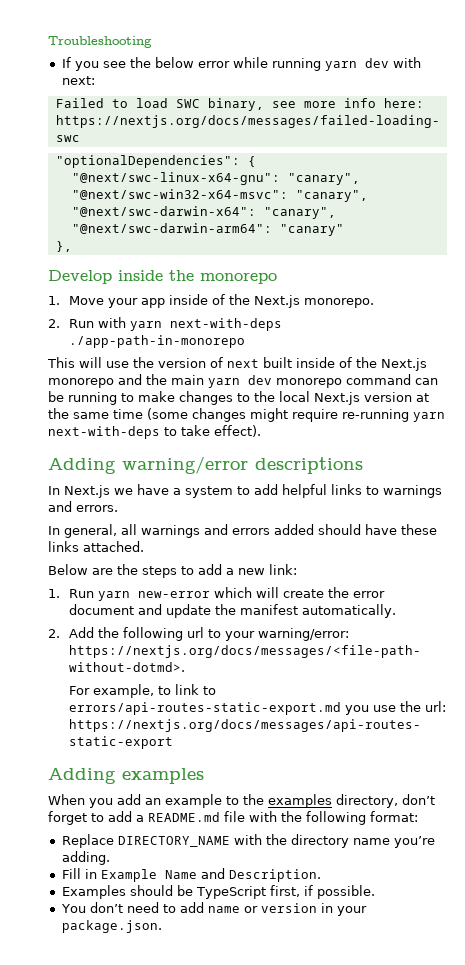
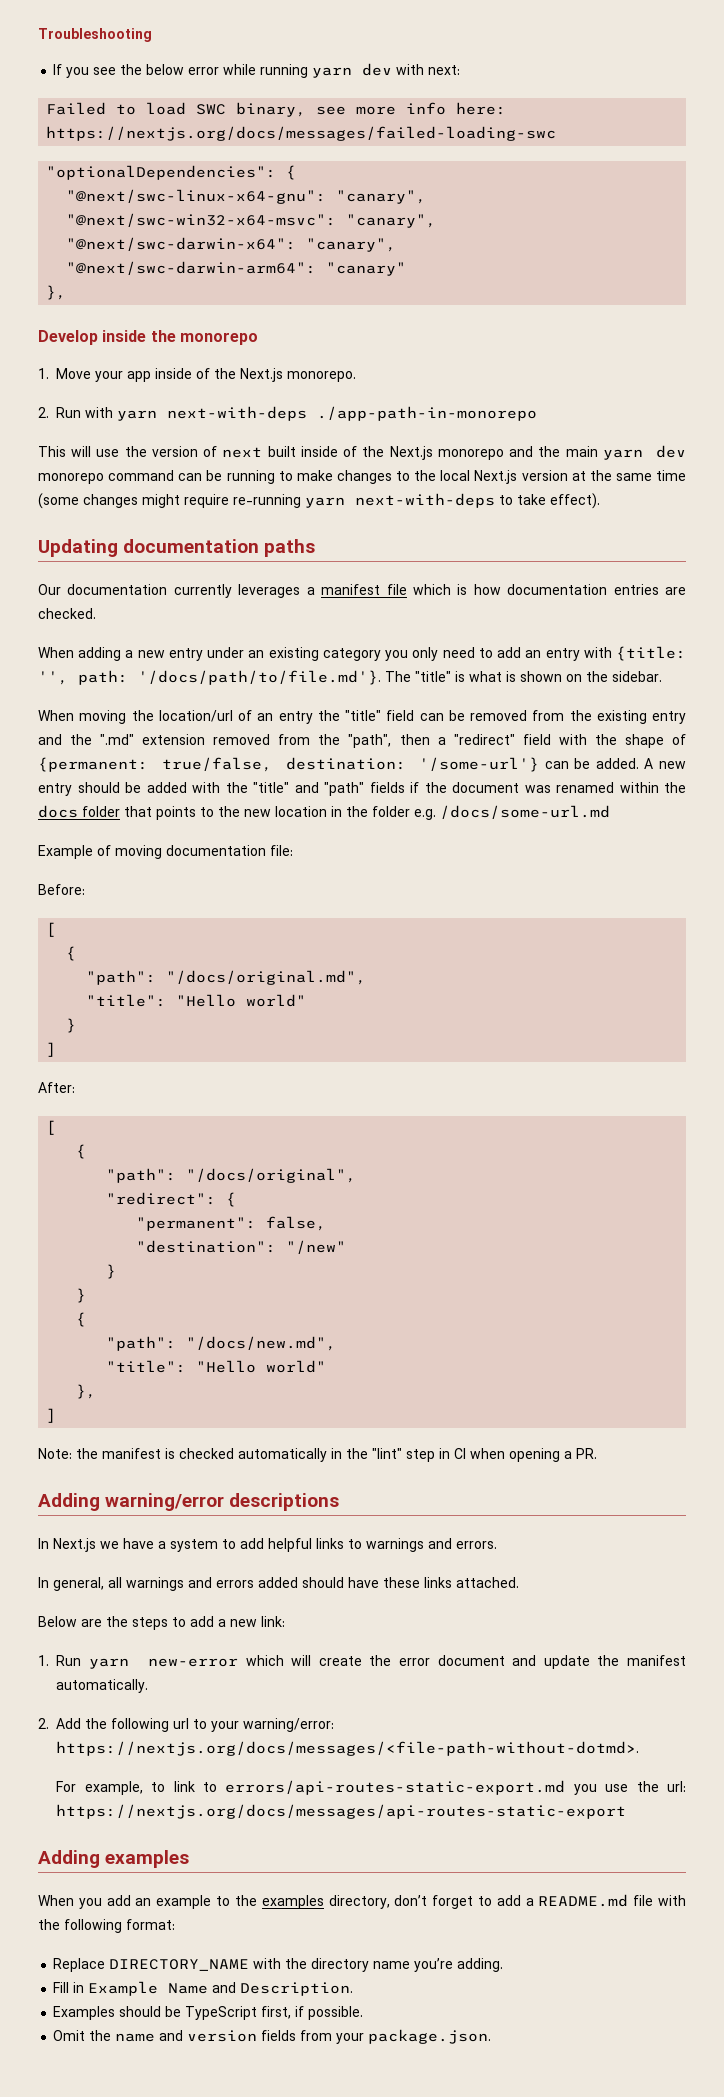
+ Updating documentation paths
+ Our documentation currently leverages a manifest file which is how documentation entries are checked.
+ When adding a new entry under an existing category you only need to add an entry with {title: '', path: '/docs/path/to/file.md'}. The "title" is what is shown on the sidebar.
+ When moving the location/url of an entry the "title" field can be removed from the existing entry and the ".md" extension removed from the "path", then a "redirect" field with the shape of {permanent: true/false, destination: '/some-url'} can be added. A new entry should be added with the "title" and "path" fields if the document was renamed within the docs folder that points to the new location in the folder e.g. /docs/some-url.md
+ Example of moving documentation file:
+ Before:
+ [
+ {
+ "path": "/docs/original.md",
+ "title": "Hello world"
+ }
+ ]
+ After:
+ [
+ {
+ "path": "/docs/original",
+ "redirect": {
+ "permanent": false,
+ "destination": "/new"
+ }
+ }
+ {
+ "path": "/docs/new.md",
+ "title": "Hello world"
+ },
+ ]
+ Note: the manifest is checked automatically in the "lint" step in CI when opening a PR.
- You don’t need to add name or version in your package.json.
+ Omit the name and version fields from your package.json.

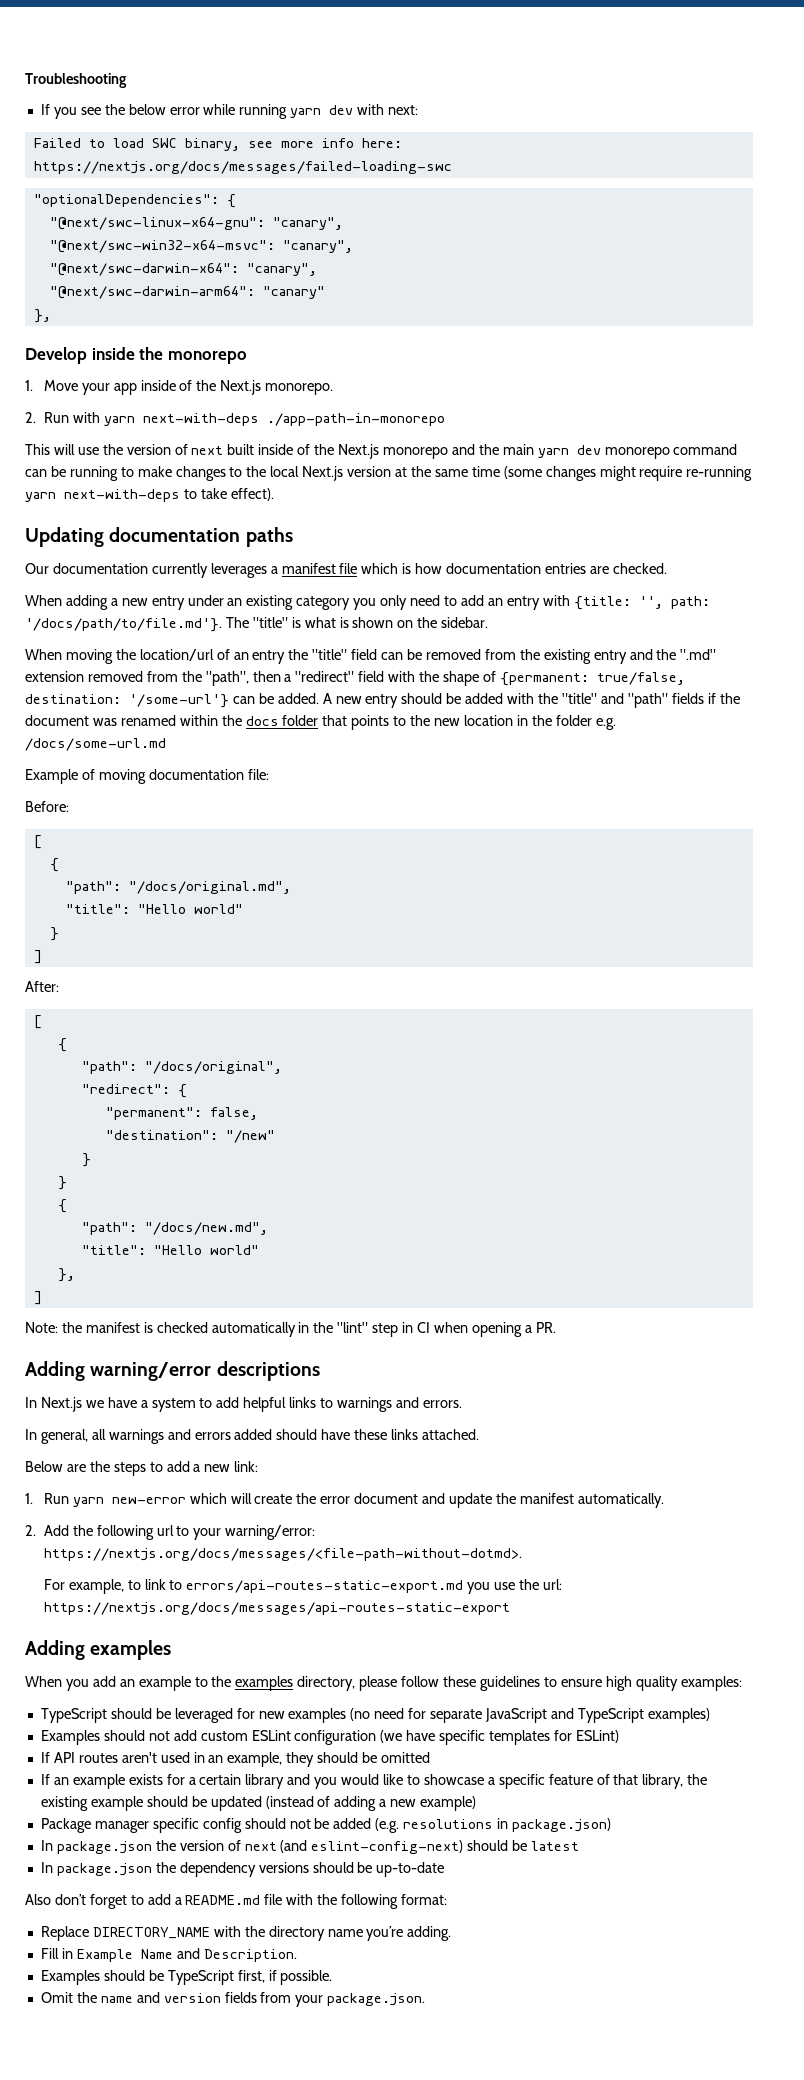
- When you add an example to the examples directory, don’t forget to add a README.md file with the following format:
+ When you add an example to the examples directory, please follow these guidelines to ensure high quality examples:
+ TypeScript should be leveraged for new examples (no need for separate JavaScript and TypeScript examples)
+ Examples should not add custom ESLint configuration (we have specific templates for ESLint)
+ If API routes aren't used in an example, they should be omitted
+ If an example exists for a certain library and you would like to showcase a specific feature of that library, the existing example should be updated (instead of adding a new example)
+ Package manager specific config should not be added (e.g. resolutions in package.json)
+ In package.json the version of next (and eslint-config-next) should be latest
+ In package.json the dependency versions should be up-to-date
+ Also don’t forget to add a README.md file with the following format:

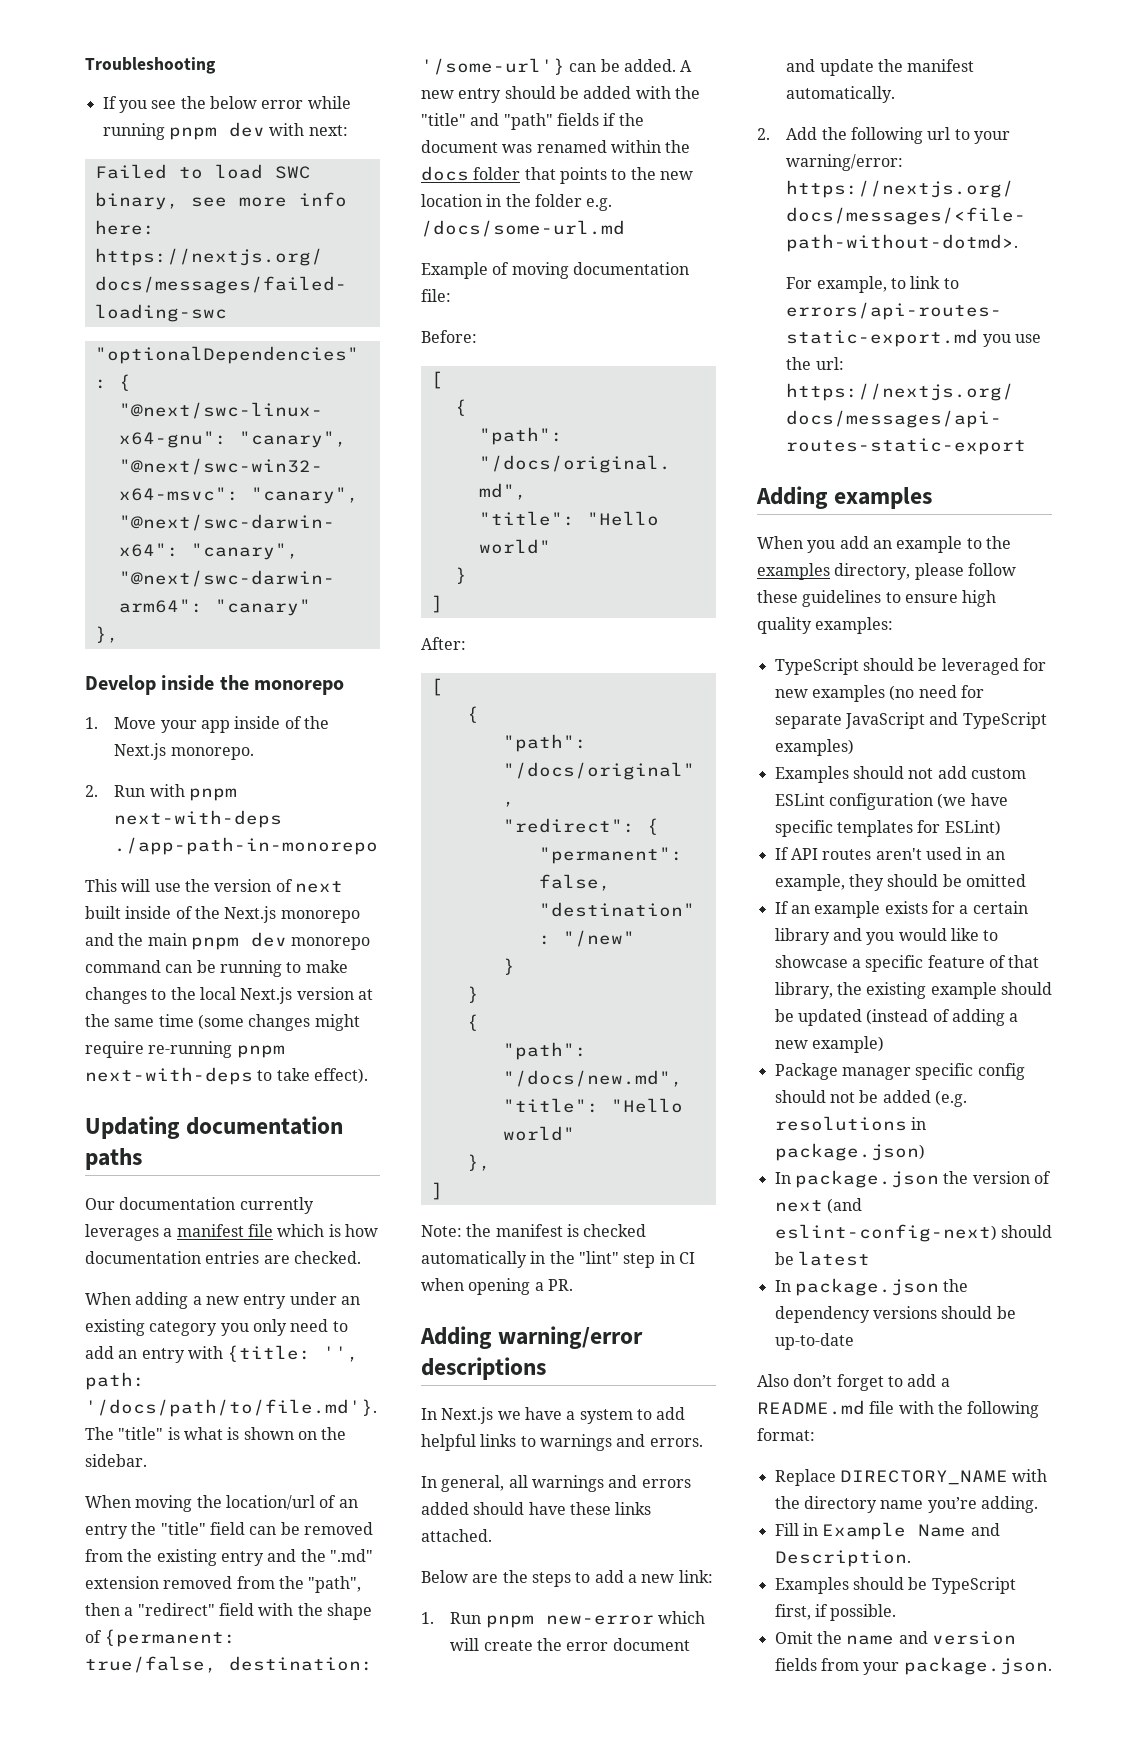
- If you see the below error while running yarn dev with next:
+ If you see the below error while running pnpm dev with next:
- 2. Run with yarn next-with-deps ./app-path-in-monorepo
+ 2. Run with pnpm next-with-deps ./app-path-in-monorepo
- This will use the version of next built inside of the Next.js monorepo and the main yarn dev monorepo command can be running to make changes to the local Next.js version at the same time (some changes might require re-running yarn next-with-deps to take effect).
+ This will use the version of next built inside of the Next.js monorepo and the main pnpm dev monorepo command can be running to make changes to the local Next.js version at the same time (some changes might require re-running pnpm next-with-deps to take effect).
- 1. Run yarn new-error which will create the error document and update the manifest automatically.
+ 1. Run pnpm new-error which will create the error document and update the manifest automatically.

